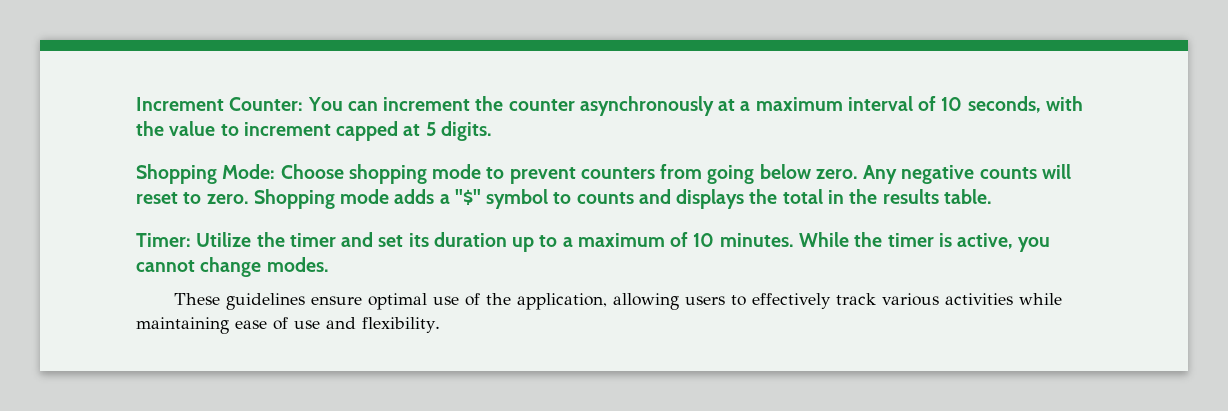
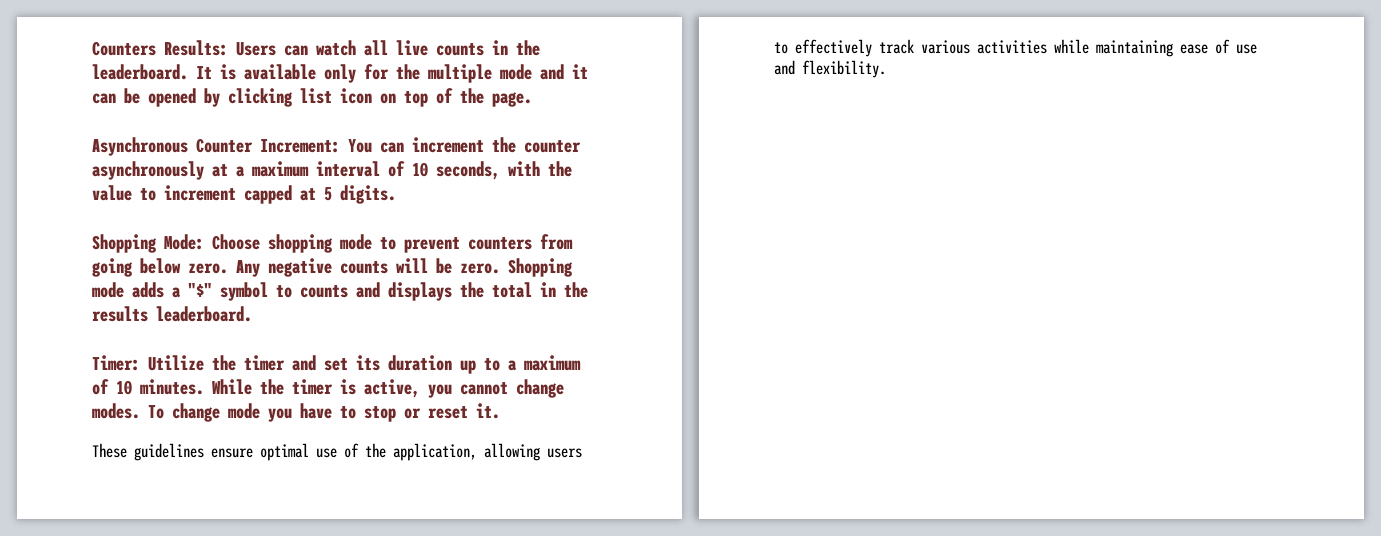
- Increment Counter: You can increment the counter asynchronously at a maximum interval of 10 seconds, with the value to increment capped at 5 digits.
+ Counters Results: Users can watch all live counts in the leaderboard. It is available only for the multiple mode and it can be opened by clicking list icon on top of the page.
+ Asynchronous Counter Increment: You can increment the counter asynchronously at a maximum interval of 10 seconds, with the value to increment capped at 5 digits.
- Any negative counts will reset to zero.
+ Any negative counts will be zero.
- Shopping mode adds a "$" symbol to counts and displays the total in the results table.
+ Shopping mode adds a "$" symbol to counts and displays the total in the results leaderboard.
+ To change mode you have to stop or reset it.

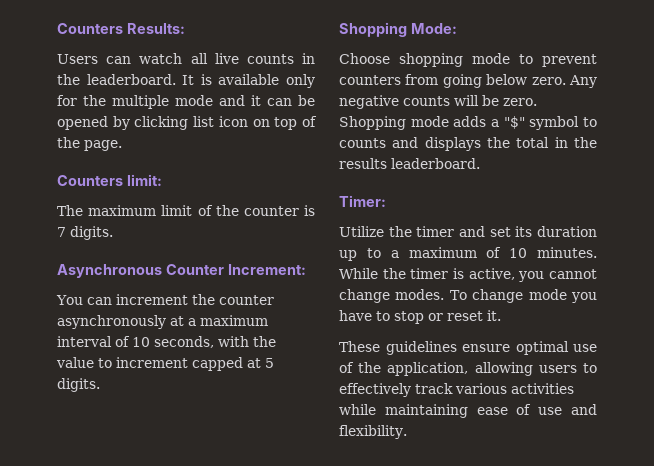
- Counters Results: Users can watch all live counts in the leaderboard.
+ Counters Results:
+ Users can watch all live counts in the leaderboard.
+ Counters limit:
+ The maximum limit of the counter is 7 digits.
- Asynchronous Counter Increment: You can increment the counter asynchronously at a maximum interval of 10 seconds, with the value to increment capped at 5 digits.
+ Asynchronous Counter Increment:
+ You can increment the counter asynchronously at a maximum interval of 10 seconds, with the value to increment capped at 5 digits.
- Shopping Mode: Choose shopping mode to prevent counters from going below zero.
+ Shopping Mode:
+ Choose shopping mode to prevent counters from going below zero.
- Timer: Utilize the timer and set its duration up to a maximum of 10 minutes.
+ Timer:
+ Utilize the timer and set its duration up to a maximum of 10 minutes.

